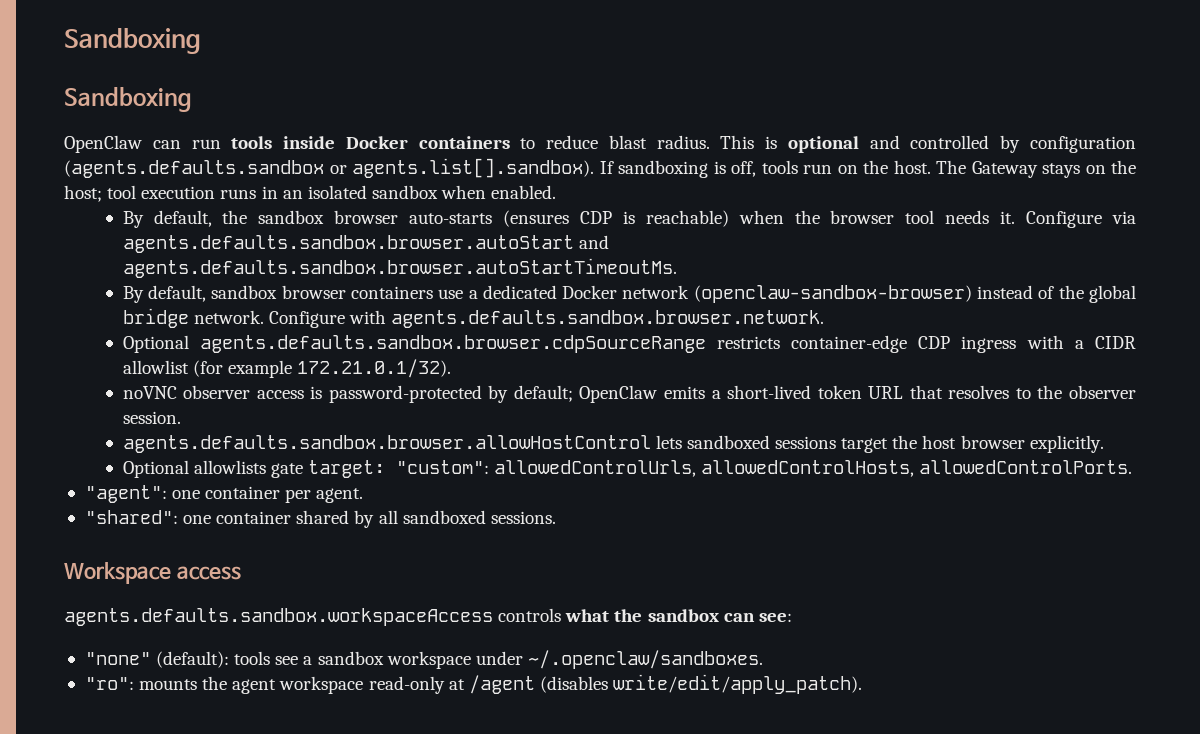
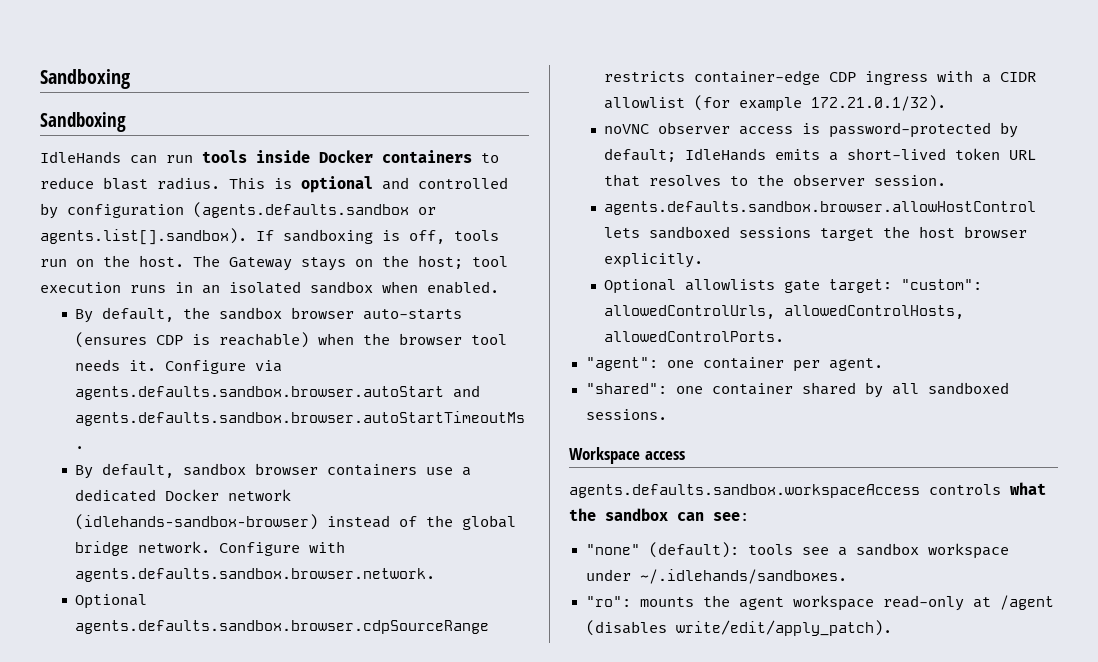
- OpenClaw can run tools inside Docker containers to reduce blast radius.
+ IdleHands can run tools inside Docker containers to reduce blast radius.
- By default, sandbox browser containers use a dedicated Docker network (openclaw-sandbox-browser) instead of the global bridge network.
+ By default, sandbox browser containers use a dedicated Docker network (idlehands-sandbox-browser) instead of the global bridge network.
- noVNC observer access is password-protected by default; OpenClaw emits a short-lived token URL that resolves to the observer session.
+ noVNC observer access is password-protected by default; IdleHands emits a short-lived token URL that resolves to the observer session.
- "none" (default): tools see a sandbox workspace under ~/.openclaw/sandboxes.
+ "none" (default): tools see a sandbox workspace under ~/.idlehands/sandboxes.

